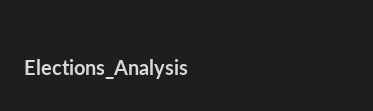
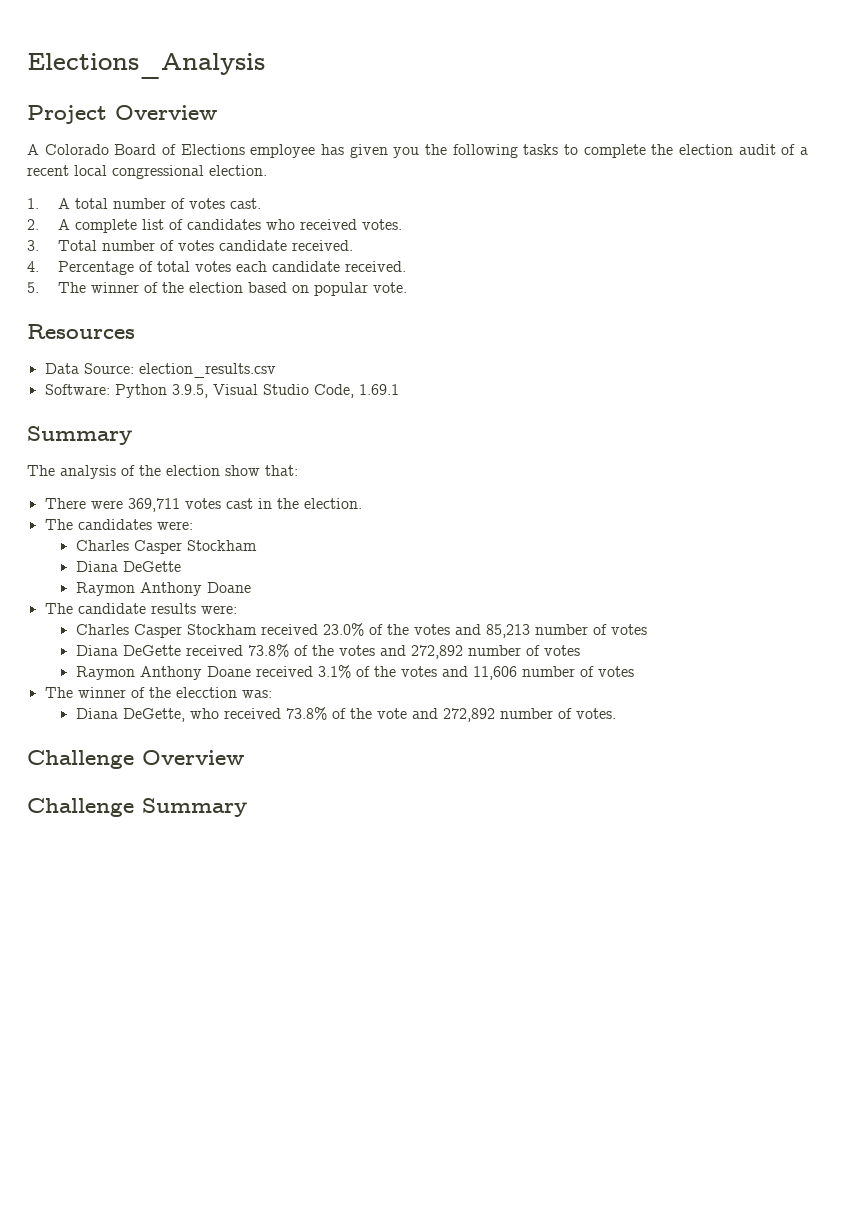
+ Project Overview
+ A Colorado Board of Elections employee has given you the following tasks to complete the election audit of a recent local congressional election.
+ 1. A total number of votes cast.
+ 2. A complete list of candidates who received votes.
+ 3. Total number of votes candidate received.
+ 4. Percentage of total votes each candidate received.
+ 5. The winner of the election based on popular vote.
+ Resources
+ Data Source: election_results.csv
+ Software: Python 3.9.5, Visual Studio Code, 1.69.1
+ Summary
+ The analysis of the election show that:
+ There were 369,711 votes cast in the election.
+ The candidates were:
+ Charles Casper Stockham
+ Diana DeGette
+ Raymon Anthony Doane
+ The candidate results were:
+ Charles Casper Stockham received 23.0% of the votes and 85,213 number of votes
+ Diana DeGette received 73.8% of the votes and 272,892 number of votes
+ Raymon Anthony Doane received 3.1% of the votes and 11,606 number of votes
+ The winner of the elecction was:
+ Diana DeGette, who received 73.8% of the vote and 272,892 number of votes.
+ Challenge Overview
+ Challenge Summary

